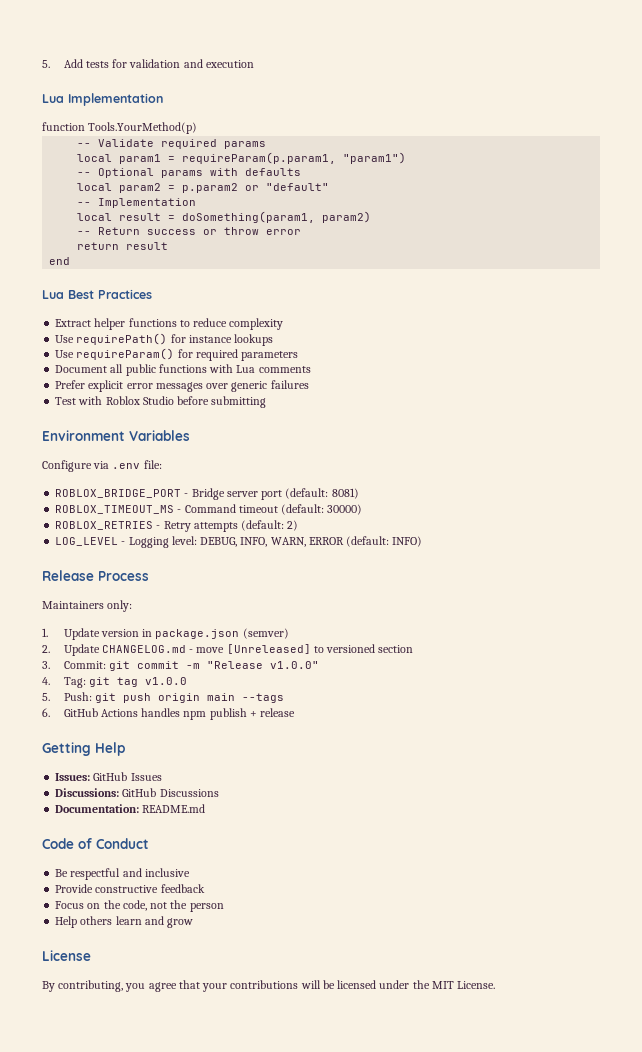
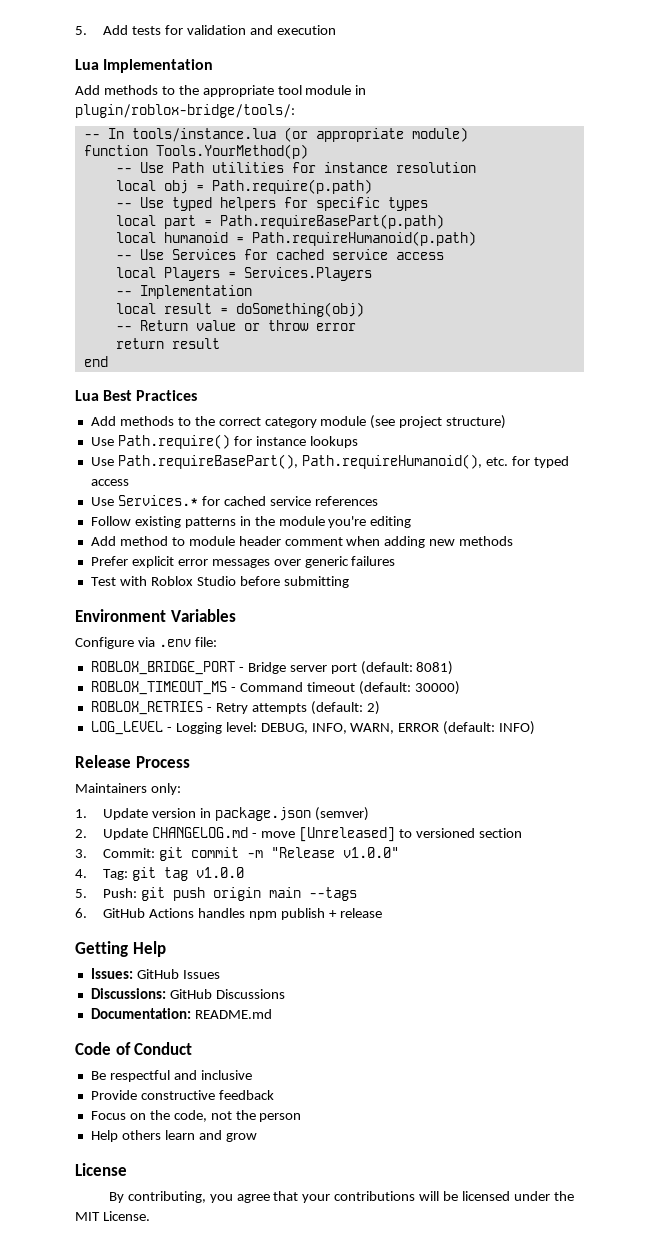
+ Add methods to the appropriate tool module in plugin/roblox-bridge/tools/:
+ -- In tools/instance.lua (or appropriate module)
  function Tools.YourMethod(p)
- -- Validate required params
- local param1 = requireParam(p.param1, "param1")
- -- Optional params with defaults
- local param2 = p.param2 or "default"
+ -- Use Path utilities for instance resolution
+ local obj = Path.require(p.path)
+ -- Use typed helpers for specific types
+ local part = Path.requireBasePart(p.path)
+ local humanoid = Path.requireHumanoid(p.path)
+ -- Use Services for cached service access
+ local Players = Services.Players
- local result = doSomething(param1, param2)
+ local result = doSomething(obj)
- -- Return success or throw error
+ -- Return value or throw error
- Extract helper functions to reduce complexity
- Use requirePath() for instance lookups
+ Add methods to the correct category module (see project structure)
+ Use Path.require() for instance lookups
- Use requireParam() for required parameters
- Document all public functions with Lua comments
+ Use Path.requireBasePart(), Path.requireHumanoid(), etc. for typed access
+ Use Services.* for cached service references
+ Follow existing patterns in the module you're editing
+ Add method to module header comment when adding new methods

